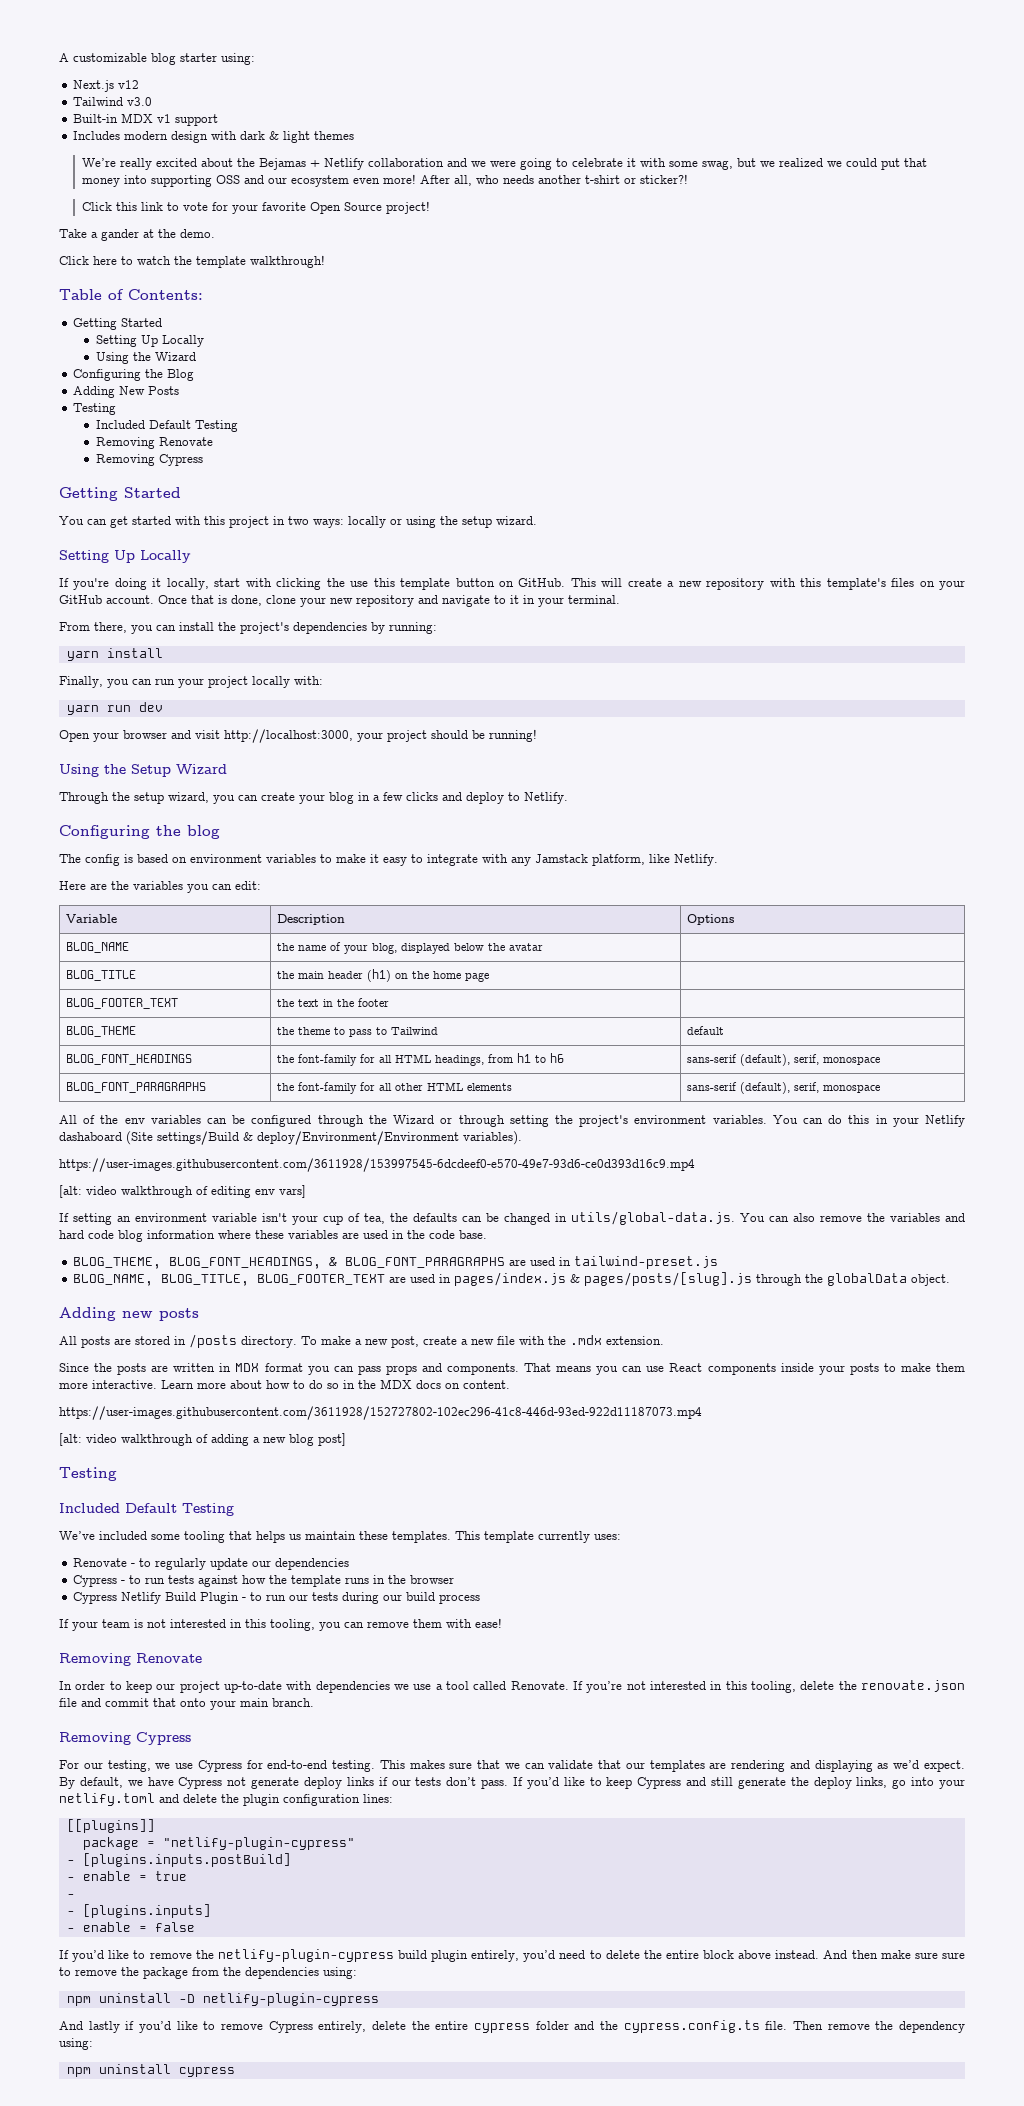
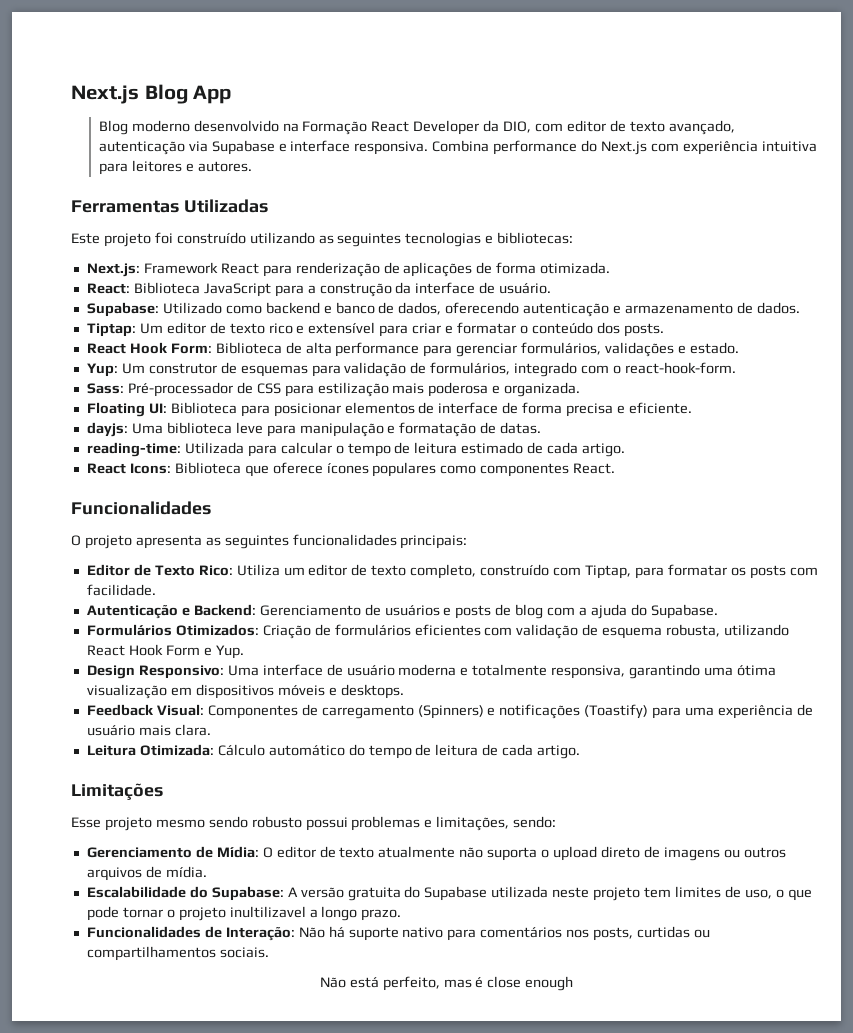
- A customizable blog starter using:
- Next.js v12
- Tailwind v3.0
- Built-in MDX v1 support
- Includes modern design with dark & light themes
- We’re really excited about the Bejamas + Netlify collaboration and we were going to celebrate it with some swag, but we realized we could put that money into supporting OSS and our ecosystem even more! After all, who needs another t-shirt or sticker?!
- Click this link to vote for your favorite Open Source project!
- Take a gander at the demo.
- Click here to watch the template walkthrough!
- Table of Contents:
- Getting Started
- Setting Up Locally
- Using the Wizard
- Configuring the Blog
- Adding New Posts
- Testing
- Included Default Testing
- Removing Renovate
- Removing Cypress
- Getting Started
- You can get started with this project in two ways: locally or using the setup wizard.
- Setting Up Locally
- If you're doing it locally, start with clicking the use this template button on GitHub. This will create a new repository with this template's files on your GitHub account. Once that is done, clone your new repository and navigate to it in your terminal.
- From there, you can install the project's dependencies by running:
- yarn install
- Finally, you can run your project locally with:
- yarn run dev
- Open your browser and visit http://localhost:3000, your project should be running!
- Using the Setup Wizard
- Through the setup wizard, you can create your blog in a few clicks and deploy to Netlify.
- Configuring the blog
- The config is based on environment variables to make it easy to integrate with any Jamstack platform, like Netlify.
- Here are the variables you can edit:
- Variable | Description | Options
- BLOG_NAME | the name of your blog, displayed below the avatar |
- BLOG_TITLE | the main header (h1) on the home page |
- BLOG_FOOTER_TEXT | the text in the footer |
- BLOG_THEME | the theme to pass to Tailwind | default
- BLOG_FONT_HEADINGS | the font-family for all HTML headings, from h1 to h6 | sans-serif (default), serif, monospace
- BLOG_FONT_PARAGRAPHS | the font-family for all other HTML elements | sans-serif (default), serif, monospace
- All of the env variables can be configured through the Wizard or through setting the project's environment variables. You can do this in your Netlify dashaboard (Site settings/Build & deploy/Environment/Environment variables).
- https://user-images.githubusercontent.com/3611928/153997545-6dcdeef0-e570-49e7-93d6-ce0d393d16c9.mp4
- [alt: video walkthrough of editing env vars]
- If setting an environment variable isn't your cup of tea, the defaults can be changed in utils/global-data.js. You can also remove the variables and hard code blog information where these variables are used in the code base.
- BLOG_THEME, BLOG_FONT_HEADINGS, & BLOG_FONT_PARAGRAPHS are used in tailwind-preset.js
- BLOG_NAME, BLOG_TITLE, BLOG_FOOTER_TEXT are used in pages/index.js & pages/posts/[slug].js through the globalData object.
- Adding new posts
- All posts are stored in /posts directory. To make a new post, create a new file with the .mdx extension.
- Since the posts are written in MDX format you can pass props and components. That means you can use React components inside your posts to make them more interactive. Learn more about how to do so in the MDX docs on content.
- https://user-images.githubusercontent.com/3611928/152727802-102ec296-41c8-446d-93ed-922d11187073.mp4
- [alt: video walkthrough of adding a new blog post]
- Testing
- Included Default Testing
- We’ve included some tooling that helps us maintain these templates. This template currently uses:
- Renovate - to regularly update our dependencies
- Cypress - to run tests against how the template runs in the browser
- Cypress Netlify Build Plugin - to run our tests during our build process
- If your team is not interested in this tooling, you can remove them with ease!
- Removing Renovate
- In order to keep our project up-to-date with dependencies we use a tool called Renovate. If you’re not interested in this tooling, delete the renovate.json file and commit that onto your main branch.
- Removing Cypress
- For our testing, we use Cypress for end-to-end testing. This makes sure that we can validate that our templates are rendering and displaying as we’d expect. By default, we have Cypress not generate deploy links if our tests don’t pass. If you’d like to keep Cypress and still generate the deploy links, go into your netlify.toml and delete the plugin configuration lines:
- [[plugins]]
- package = "netlify-plugin-cypress"
- - [plugins.inputs.postBuild]
- - enable = true
- -
- - [plugins.inputs]
- - enable = false
- If you’d like to remove the netlify-plugin-cypress build plugin entirely, you’d need to delete the entire block above instead. And then make sure sure to remove the package from the dependencies using:
- npm uninstall -D netlify-plugin-cypress
- And lastly if you’d like to remove Cypress entirely, delete the entire cypress folder and the cypress.config.ts file. Then remove the dependency using:
- npm uninstall cypress
+ Next.js Blog App
+ Blog moderno desenvolvido na Formação React Developer da DIO, com editor de texto avançado, autenticação via Supabase e interface responsiva. Combina performance do Next.js com experiência intuitiva para leitores e autores.
+ Ferramentas Utilizadas
+ Este projeto foi construído utilizando as seguintes tecnologias e bibliotecas:
+ Next.js: Framework React para renderização de aplicações de forma otimizada.
+ React: Biblioteca JavaScript para a construção da interface de usuário.
+ Supabase: Utilizado como backend e banco de dados, oferecendo autenticação e armazenamento de dados.
+ Tiptap: Um editor de texto rico e extensível para criar e formatar o conteúdo dos posts.
+ React Hook Form: Biblioteca de alta performance para gerenciar formulários, validações e estado.
+ Yup: Um construtor de esquemas para validação de formulários, integrado com o react-hook-form.
+ Sass: Pré-processador de CSS para estilização mais poderosa e organizada.
+ Floating UI: Biblioteca para posicionar elementos de interface de forma precisa e eficiente.
+ dayjs: Uma biblioteca leve para manipulação e formatação de datas.
+ reading-time: Utilizada para calcular o tempo de leitura estimado de cada artigo.
+ React Icons: Biblioteca que oferece ícones populares como componentes React.
+ Funcionalidades
+ O projeto apresenta as seguintes funcionalidades principais:
+ Editor de Texto Rico: Utiliza um editor de texto completo, construído com Tiptap, para formatar os posts com facilidade.
+ Autenticação e Backend: Gerenciamento de usuários e posts de blog com a ajuda do Supabase.
+ Formulários Otimizados: Criação de formulários eficientes com validação de esquema robusta, utilizando React Hook Form e Yup.
+ Design Responsivo: Uma interface de usuário moderna e totalmente responsiva, garantindo uma ótima visualização em dispositivos móveis e desktops.
+ Feedback Visual: Componentes de carregamento (Spinners) e notificações (Toastify) para uma experiência de usuário mais clara.
+ Leitura Otimizada: Cálculo automático do tempo de leitura de cada artigo.
+ Limitações
+ Esse projeto mesmo sendo robusto possui problemas e limitações, sendo:
+ Gerenciamento de Mídia: O editor de texto atualmente não suporta o upload direto de imagens ou outros arquivos de mídia.
+ Escalabilidade do Supabase: A versão gratuita do Supabase utilizada neste projeto tem limites de uso, o que pode tornar o projeto inultilizavel a longo prazo.
+ Funcionalidades de Interação: Não há suporte nativo para comentários nos posts, curtidas ou compartilhamentos sociais.
+ Não está perfeito, mas é close enough

